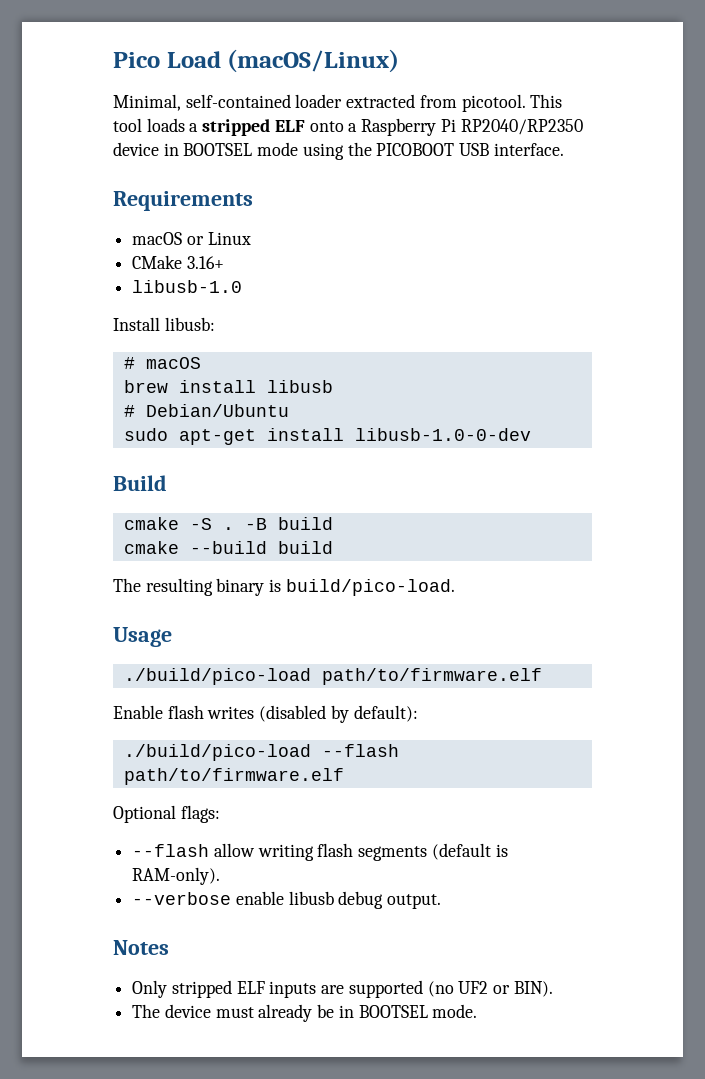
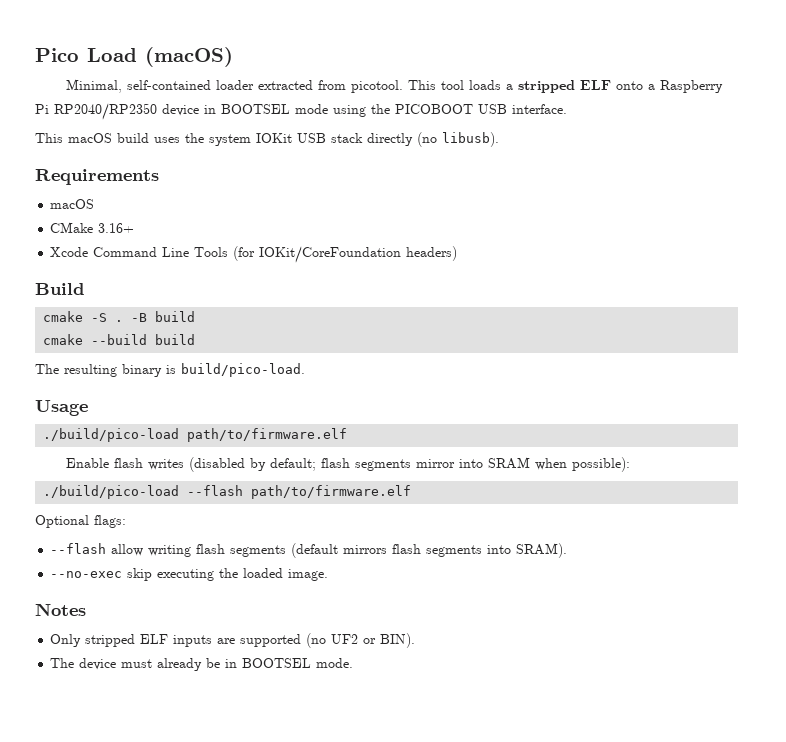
- Pico Load (macOS/Linux)
+ Pico Load (macOS)
+ This macOS build uses the system IOKit USB stack directly (no libusb).
  Requirements
- macOS or Linux
+ macOS
- libusb-1.0
- Install libusb:
- # macOS
- brew install libusb
- # Debian/Ubuntu
- sudo apt-get install libusb-1.0-0-dev
+ Xcode Command Line Tools (for IOKit/CoreFoundation headers)
- Enable flash writes (disabled by default):
+ Enable flash writes (disabled by default; flash segments mirror into SRAM when possible):
- --flash allow writing flash segments (default is RAM-only).
- --verbose enable libusb debug output.
+ --flash allow writing flash segments (default mirrors flash segments into SRAM).
+ --no-exec skip executing the loaded image.

